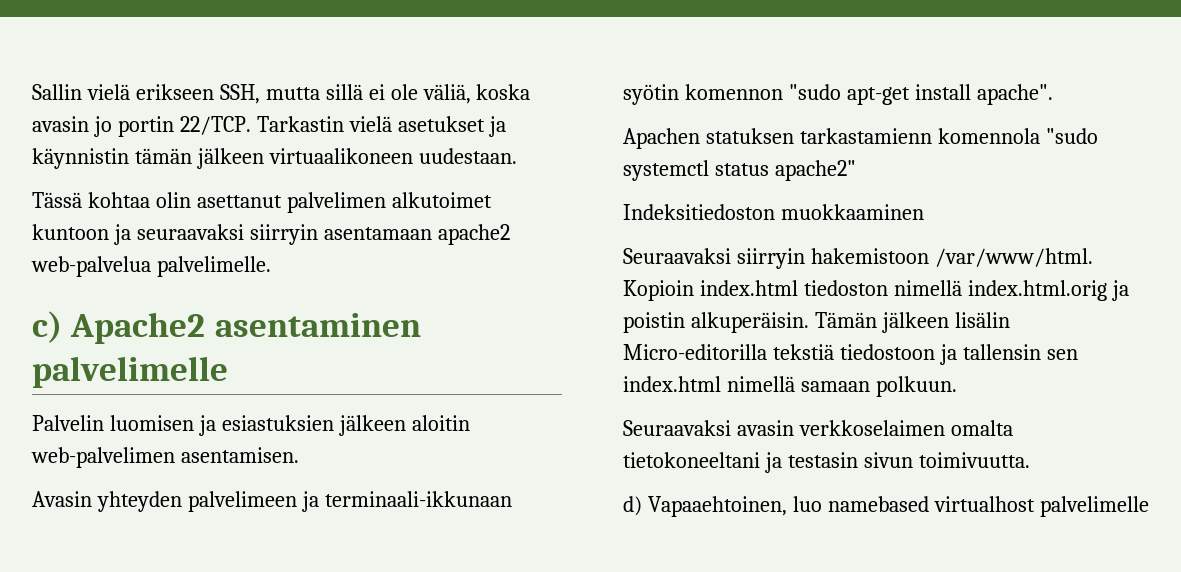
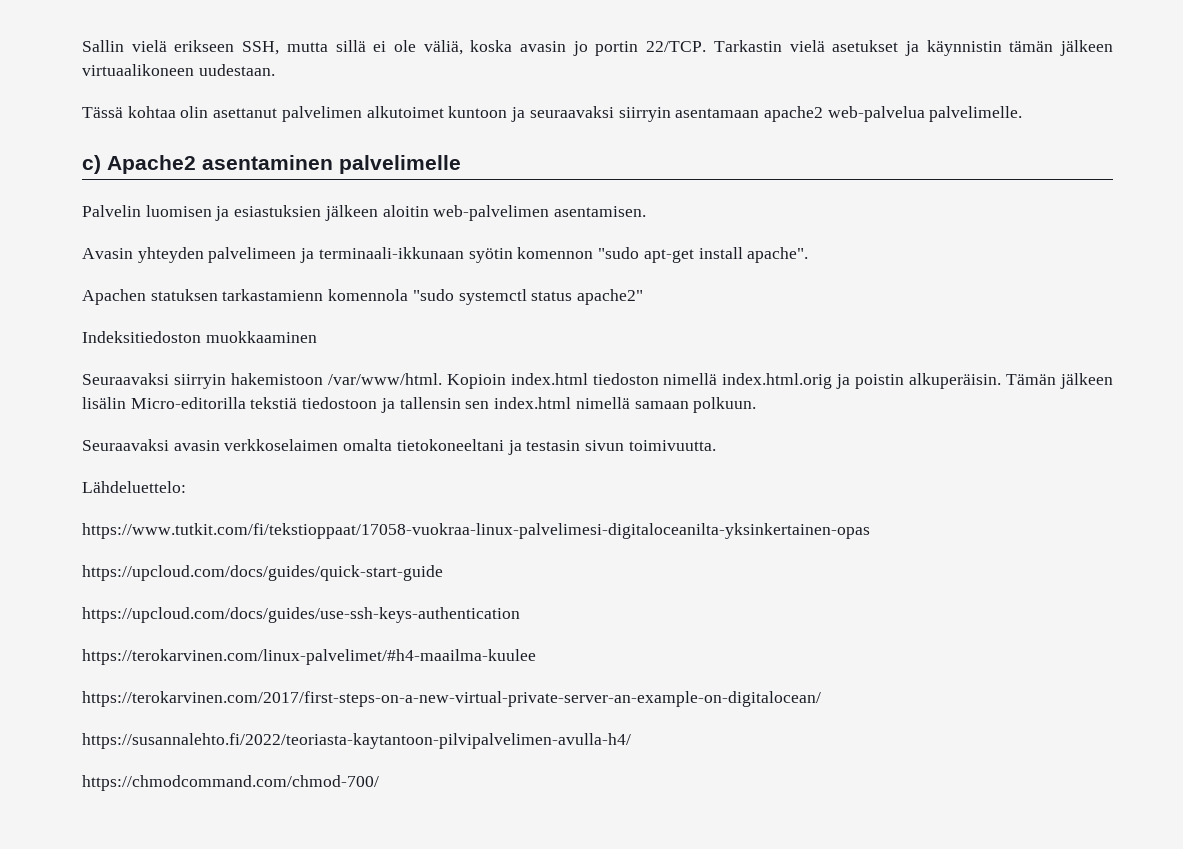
- d) Vapaaehtoinen, luo namebased virtualhost palvelimelle
+ Lähdeluettelo:
+ https://www.tutkit.com/fi/tekstioppaat/17058-vuokraa-linux-palvelimesi-digitaloceanilta-yksinkertainen-opas
+ https://upcloud.com/docs/guides/quick-start-guide
+ https://upcloud.com/docs/guides/use-ssh-keys-authentication
+ https://terokarvinen.com/linux-palvelimet/#h4-maailma-kuulee
+ https://terokarvinen.com/2017/first-steps-on-a-new-virtual-private-server-an-example-on-digitalocean/
+ https://susannalehto.fi/2022/teoriasta-kaytantoon-pilvipalvelimen-avulla-h4/
+ https://chmodcommand.com/chmod-700/

